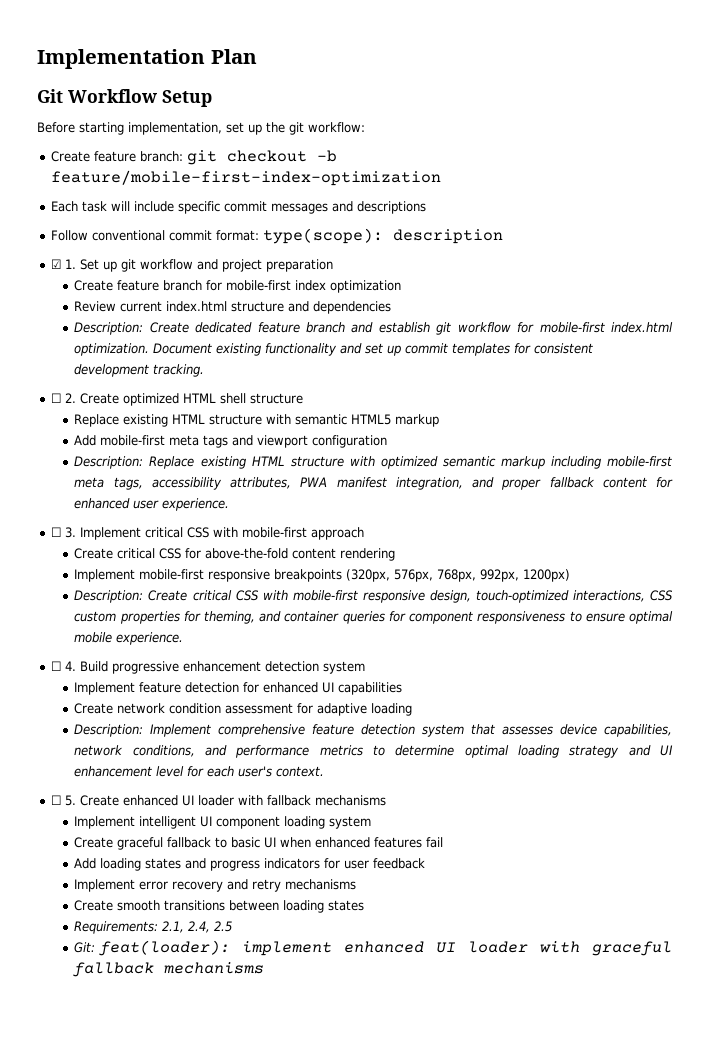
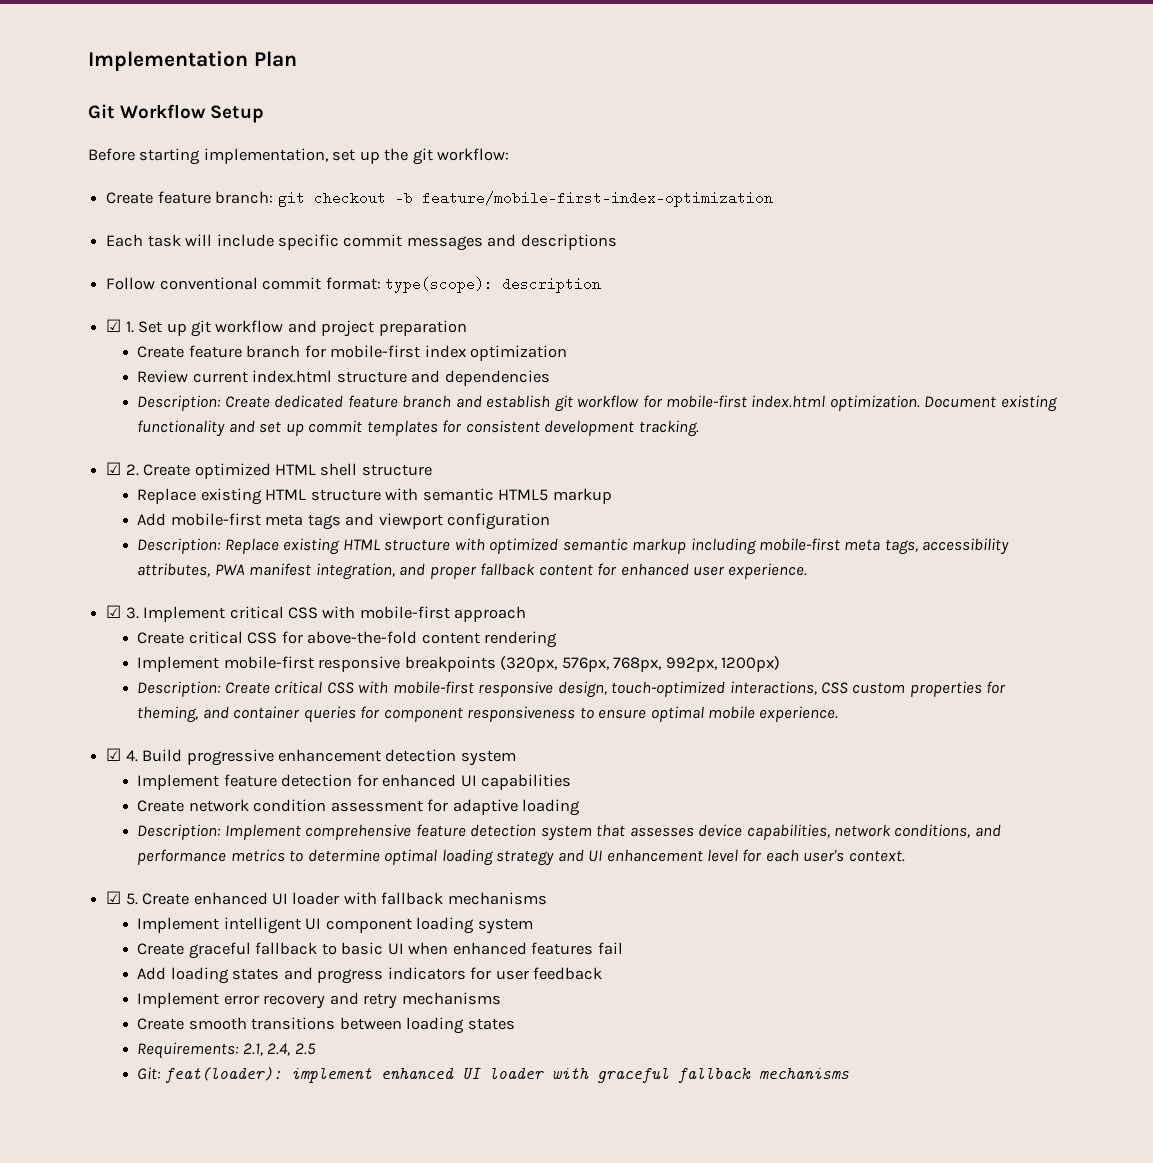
- ☐ 2. Create optimized HTML shell structure
+ ☑ 2. Create optimized HTML shell structure
- ☐ 3. Implement critical CSS with mobile-first approach
+ ☑ 3. Implement critical CSS with mobile-first approach
- ☐ 4. Build progressive enhancement detection system
+ ☑ 4. Build progressive enhancement detection system
- ☐ 5. Create enhanced UI loader with fallback mechanisms
+ ☑ 5. Create enhanced UI loader with fallback mechanisms

